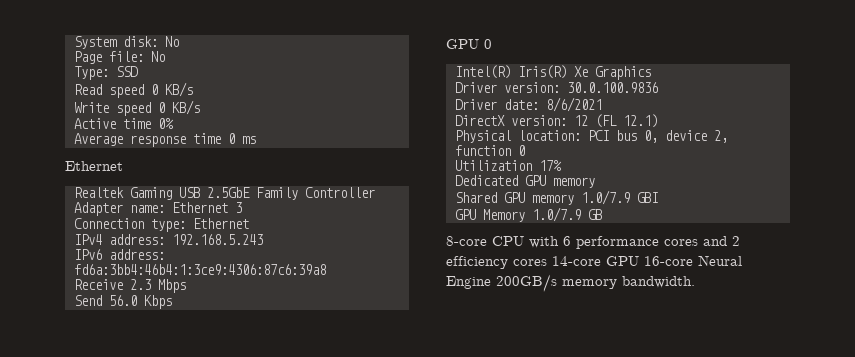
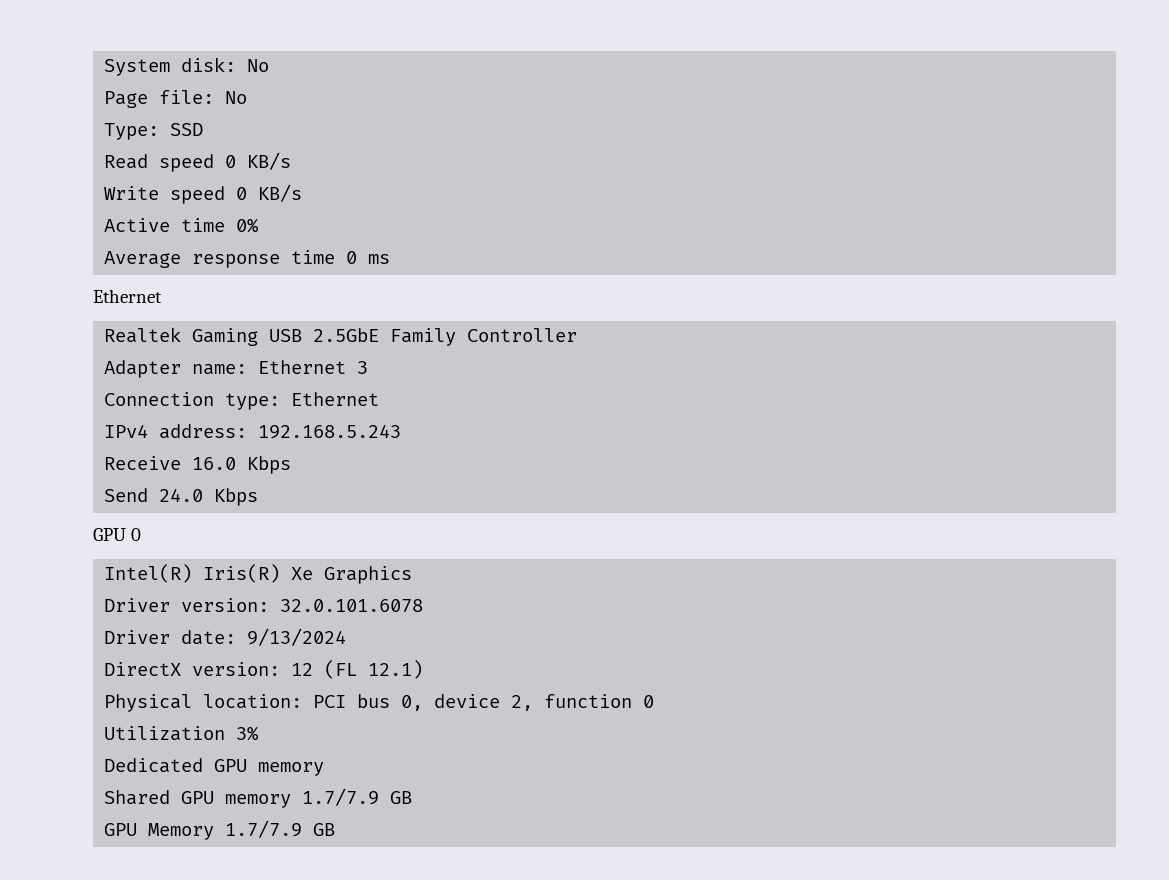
- IPv6 address: fd6a:3bb4:46b4:1:3ce9:4306:87c6:39a8
- Receive 2.3 Mbps
+ Receive 16.0 Kbps
- Send 56.0 Kbps
+ Send 24.0 Kbps
- Driver version: 30.0.100.9836
+ Driver version: 32.0.101.6078
- Driver date: 8/6/2021
+ Driver date: 9/13/2024
- Utilization 17%
+ Utilization 3%
- Shared GPU memory 1.0/7.9 GBI
+ Shared GPU memory 1.7/7.9 GB
- GPU Memory 1.0/7.9 GB
- 8-core CPU with 6 performance cores and 2 efficiency cores 14-core GPU 16-core Neural Engine 200GB/s memory bandwidth.
+ GPU Memory 1.7/7.9 GB

